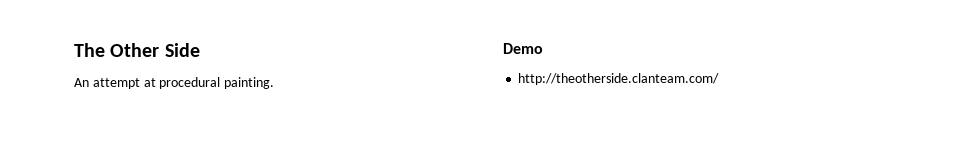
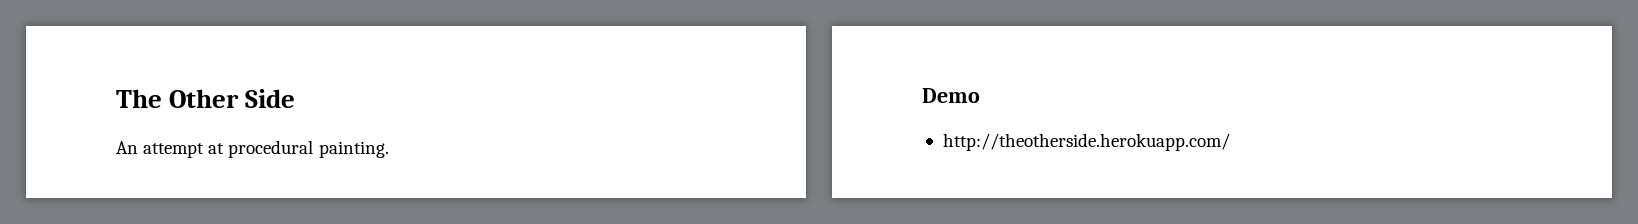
- http://theotherside.clanteam.com/
+ http://theotherside.herokuapp.com/

